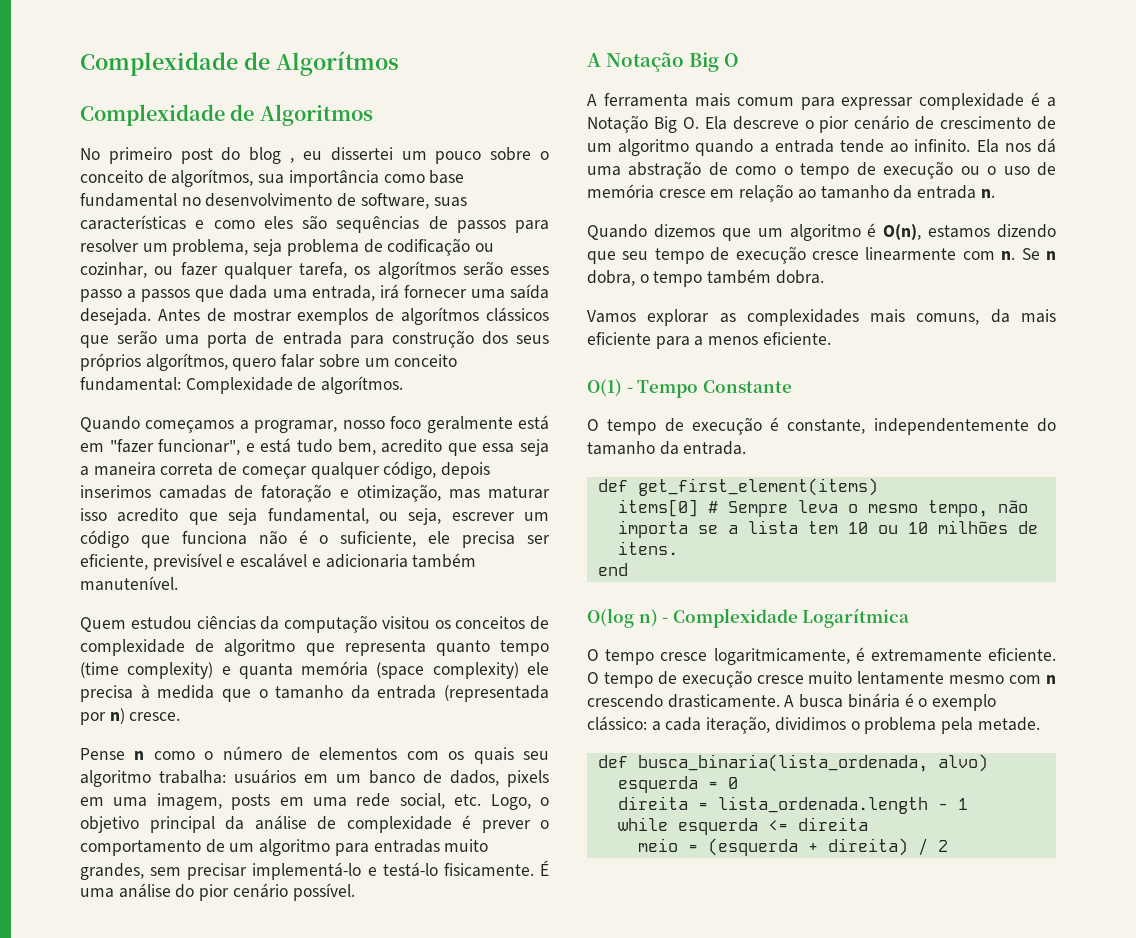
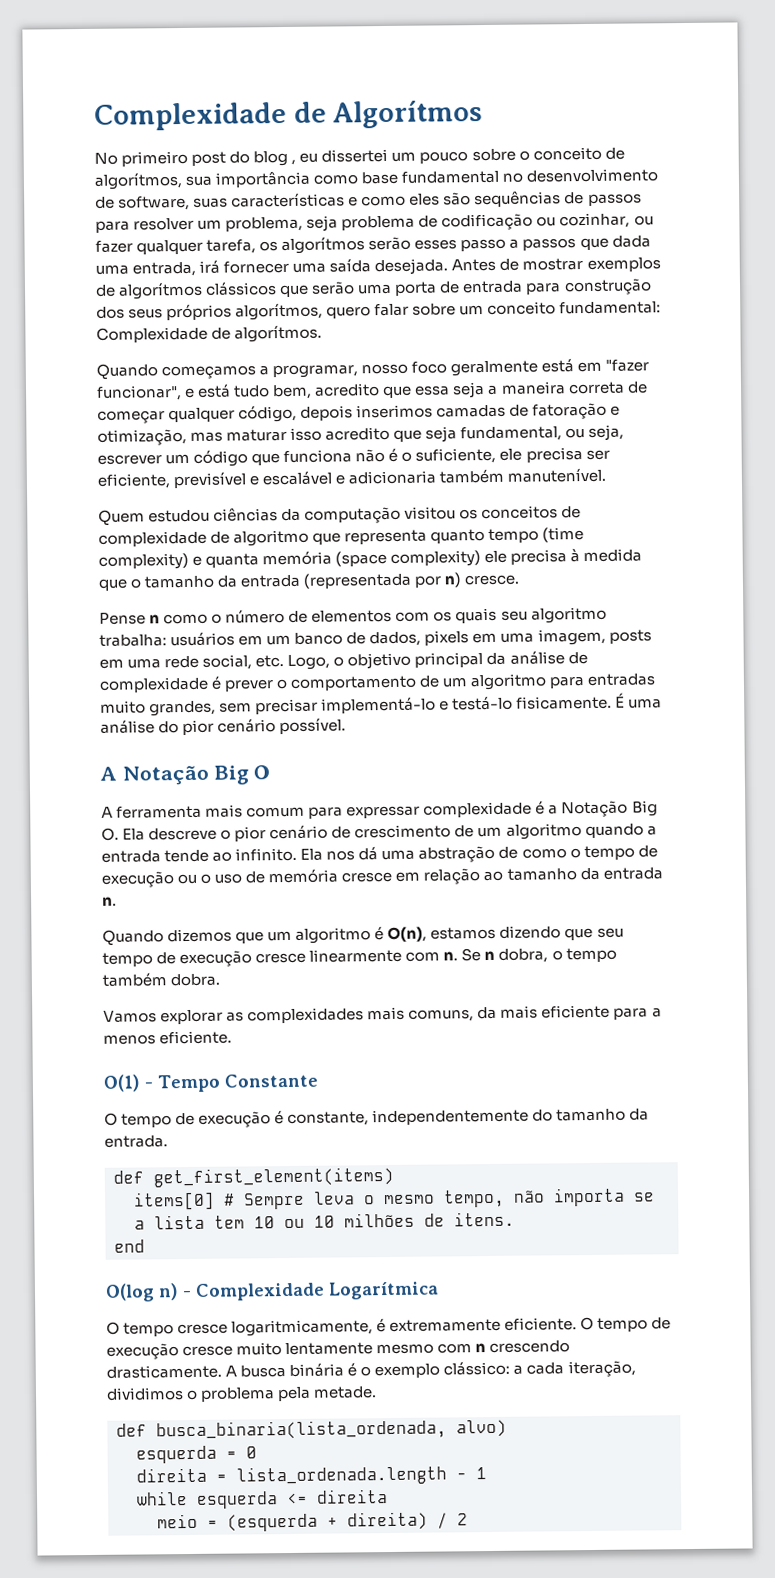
- Complexidade de Algoritmos

